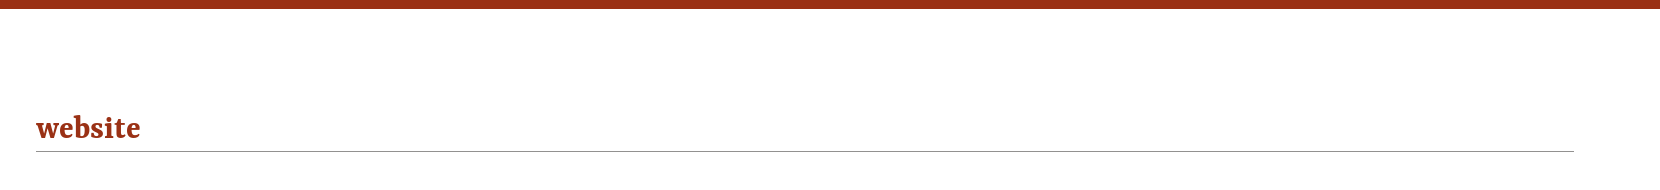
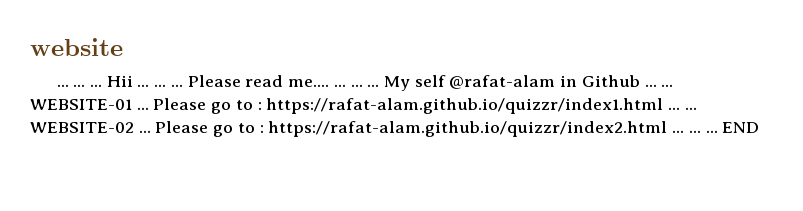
+ ... ... ... Hii ... ... ... Please read me.... ... ... ... My self @rafat-alam in Github ... ... WEBSITE-01 ... Please go to : https://rafat-alam.github.io/quizzr/index1.html ... ... WEBSITE-02 ... Please go to : https://rafat-alam.github.io/quizzr/index2.html ... ... ... END

